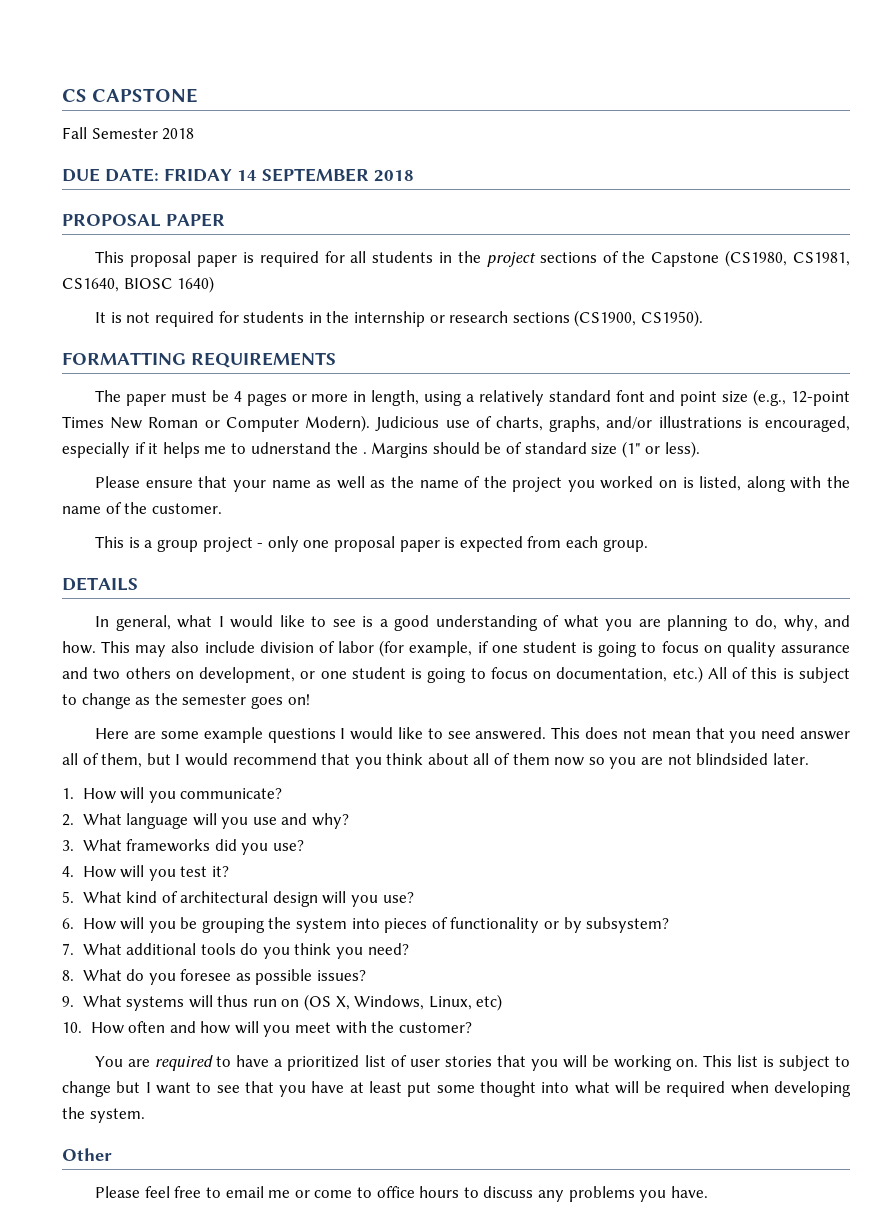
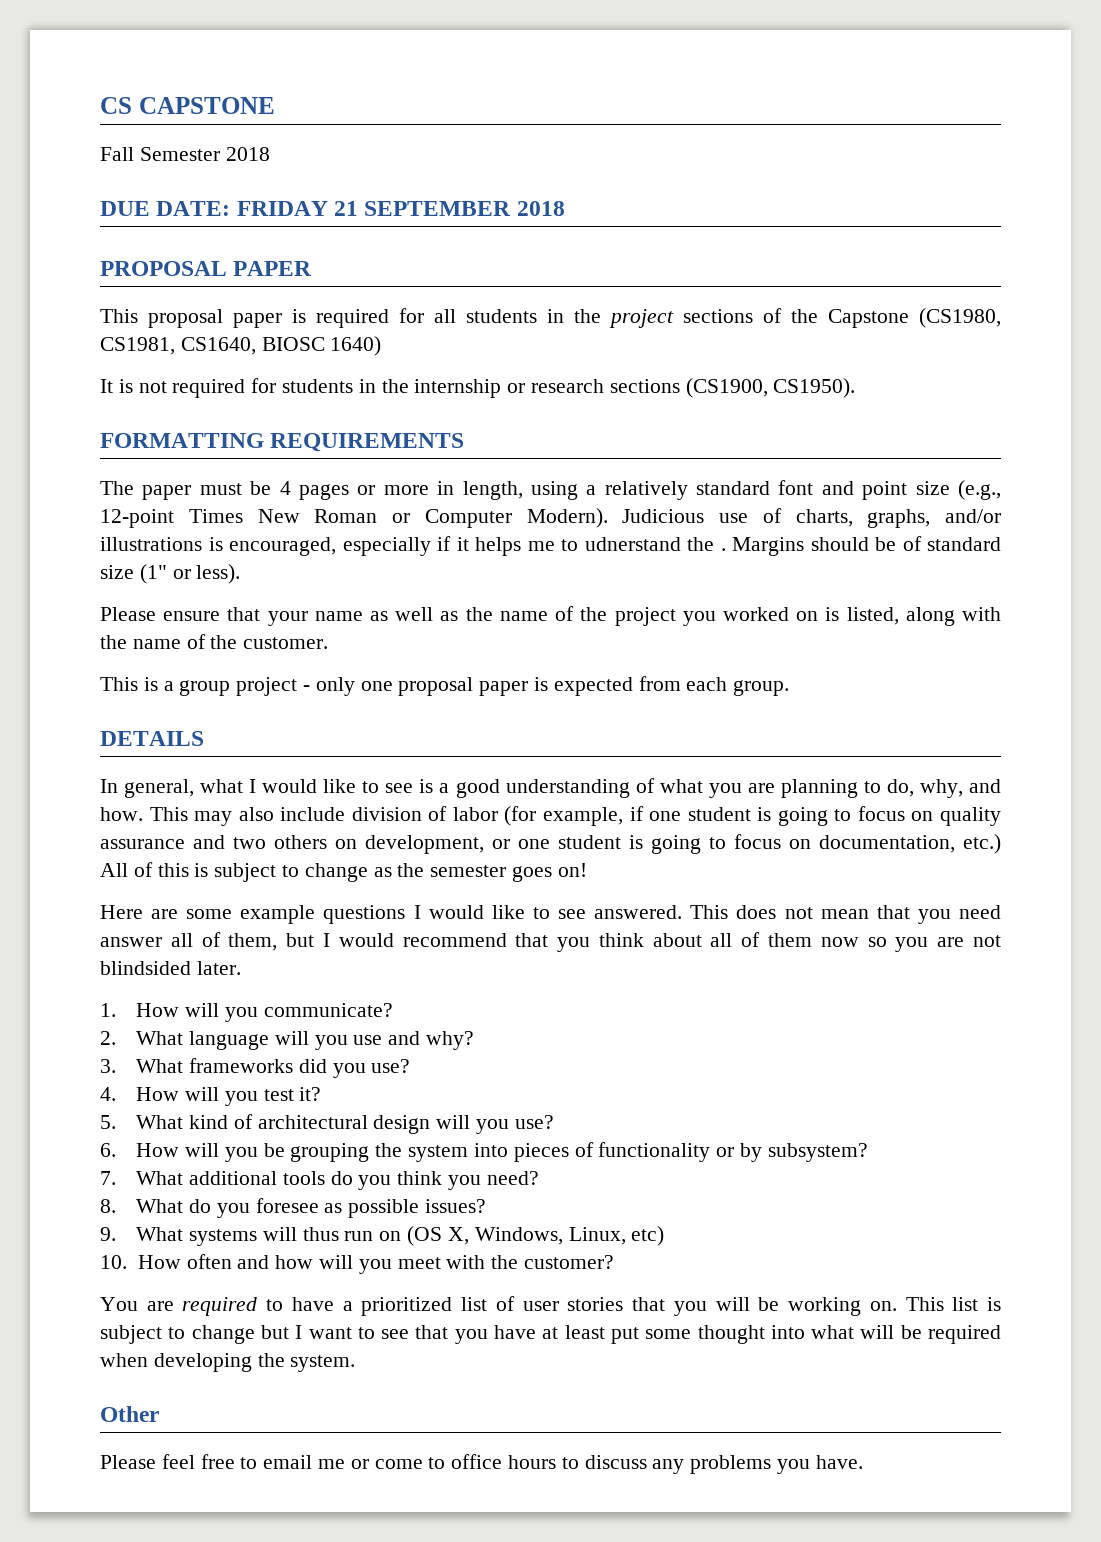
- DUE DATE: FRIDAY 14 SEPTEMBER 2018
+ DUE DATE: FRIDAY 21 SEPTEMBER 2018

